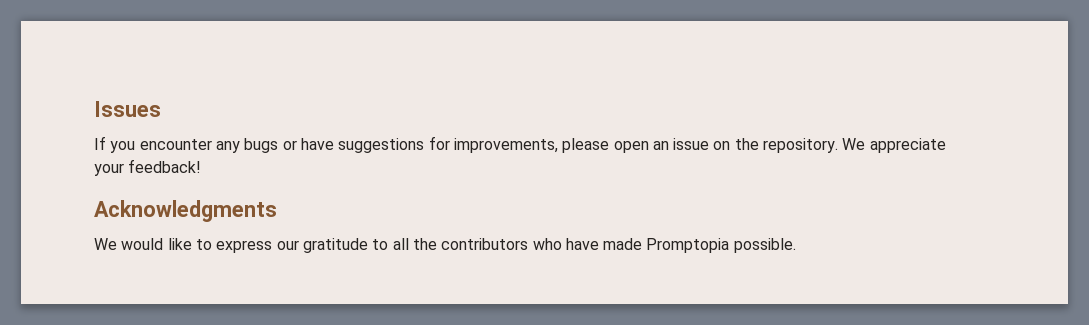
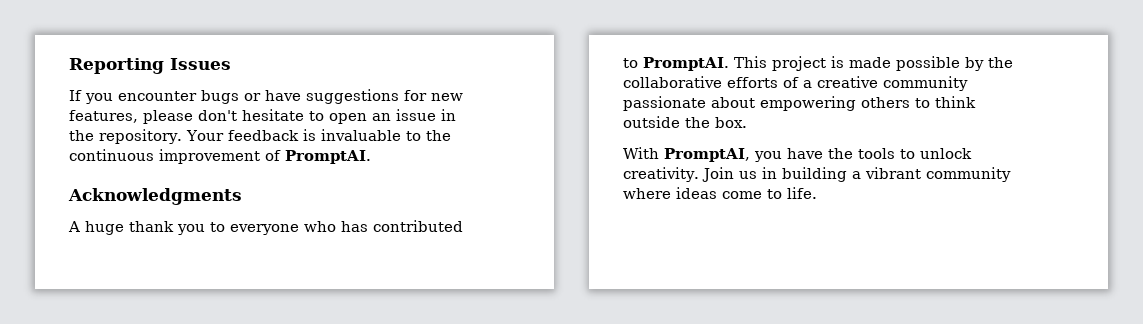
- Issues
+ Reporting Issues
- If you encounter any bugs or have suggestions for improvements, please open an issue on the repository.
+ If you encounter bugs or have suggestions for new features, please don't hesitate to open an issue in the repository.
- We appreciate your feedback!
+ Your feedback is invaluable to the continuous improvement of PromptAI.
  Acknowledgments
- We would like to express our gratitude to all the contributors who have made Promptopia possible.
+ A huge thank you to everyone who has contributed to PromptAI. This project is made possible by the collaborative efforts of a creative community passionate about empowering others to think outside the box.
+ With PromptAI, you have the tools to unlock creativity. Join us in building a vibrant community where ideas come to life.

